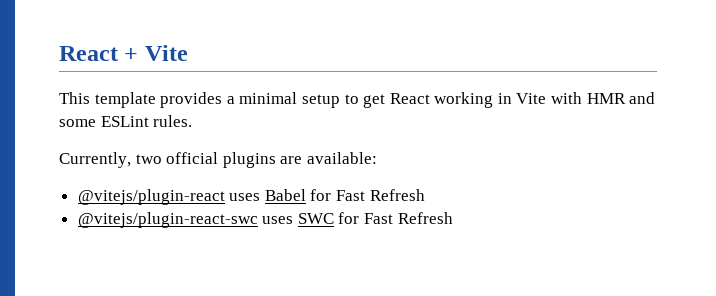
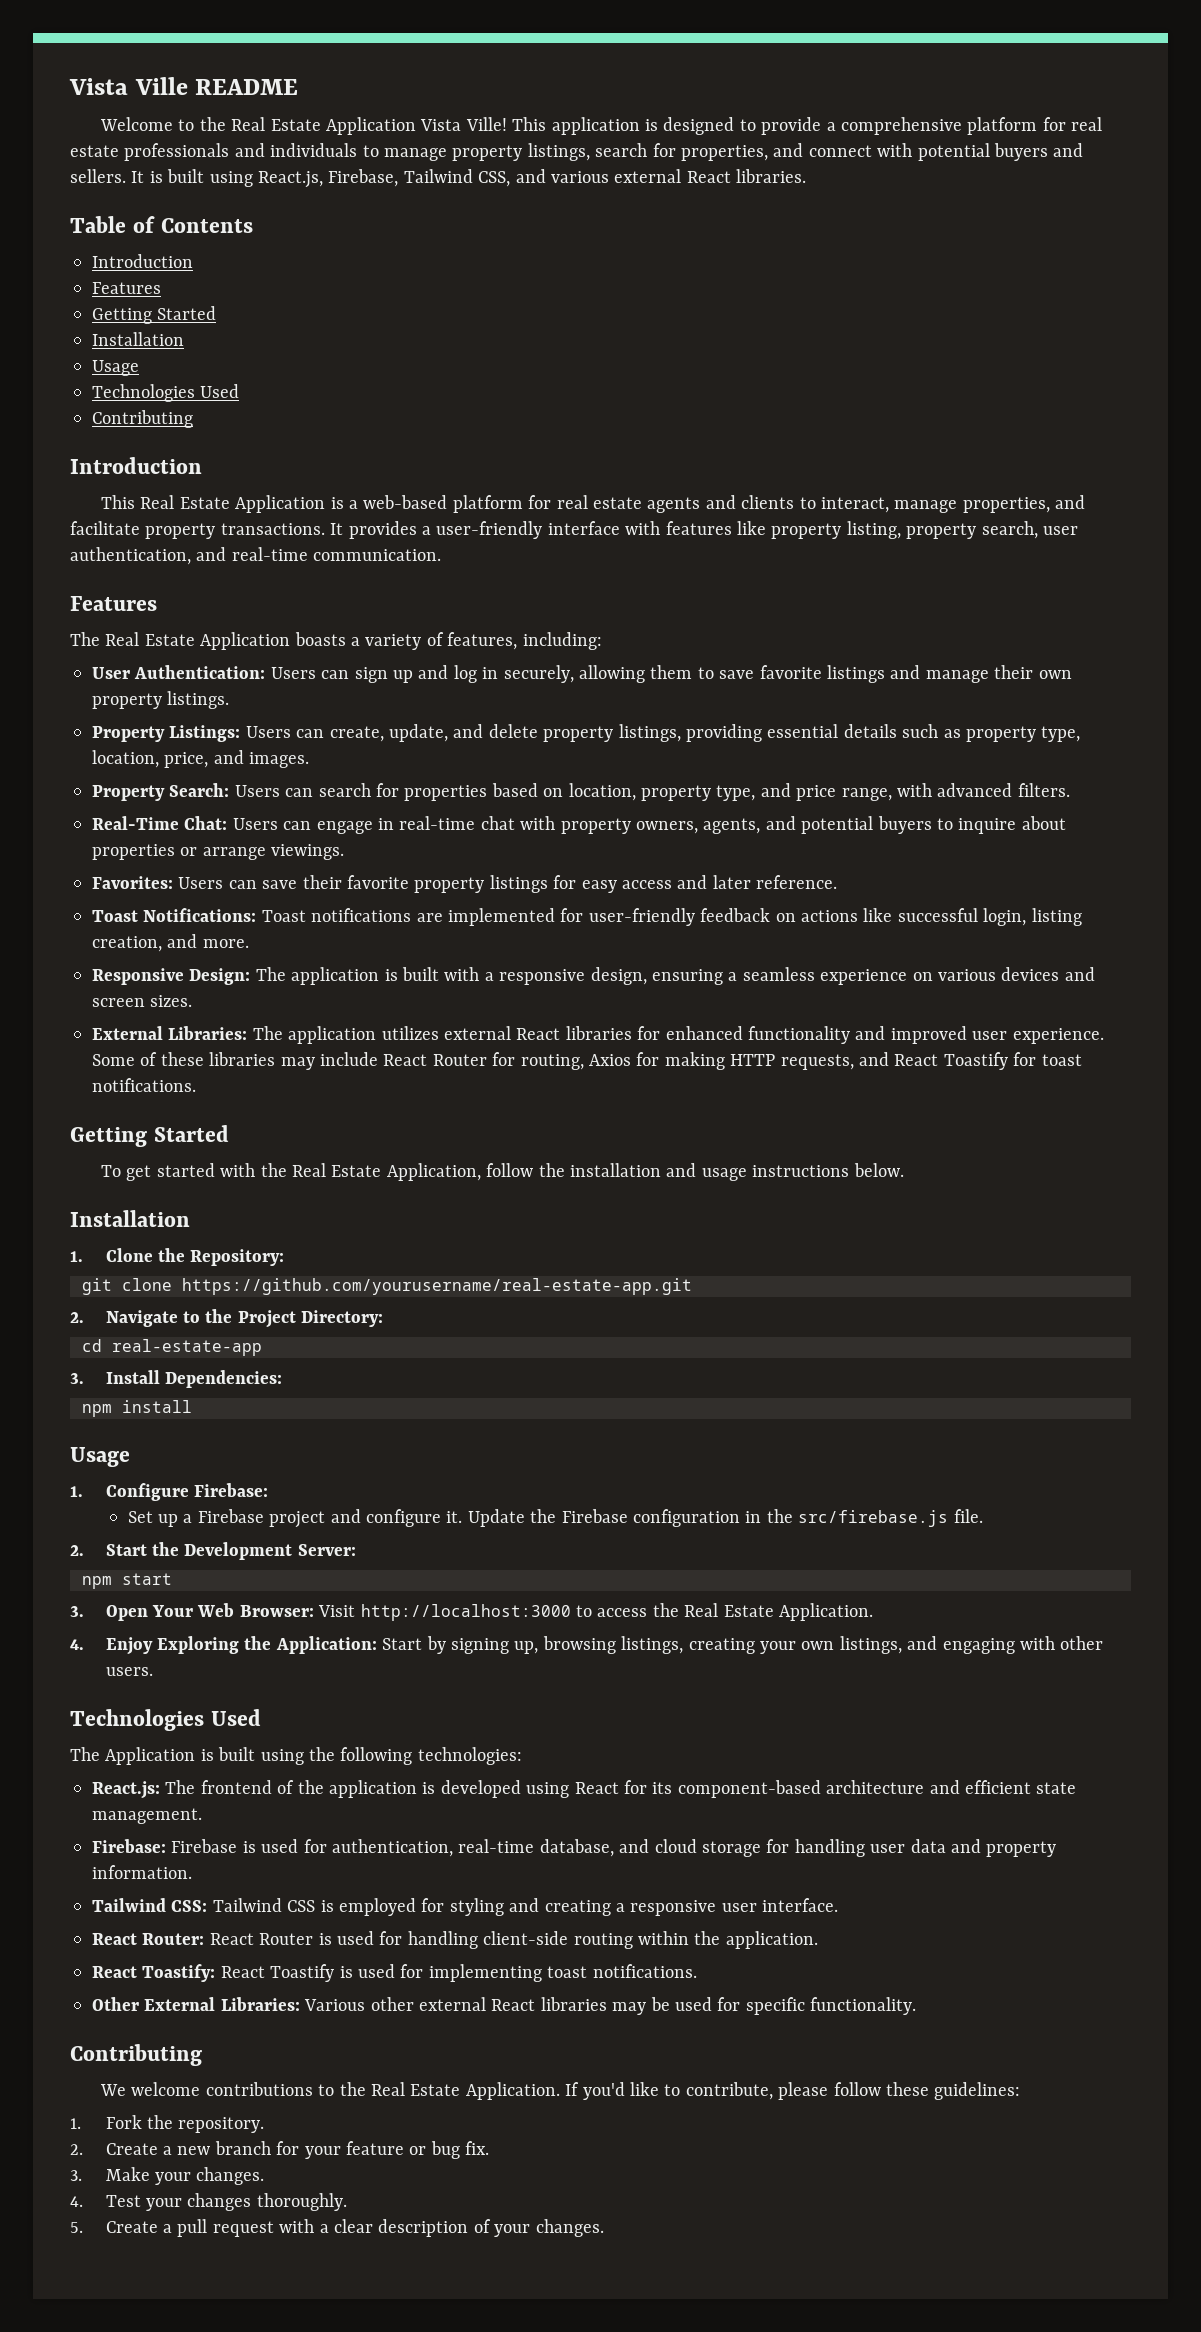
- React + Vite
- This template provides a minimal setup to get React working in Vite with HMR and some ESLint rules.
- Currently, two official plugins are available:
- @vitejs/plugin-react uses Babel for Fast Refresh
- @vitejs/plugin-react-swc uses SWC for Fast Refresh
+ Vista Ville README
+ Welcome to the Real Estate Application Vista Ville! This application is designed to provide a comprehensive platform for real estate professionals and individuals to manage property listings, search for properties, and connect with potential buyers and sellers. It is built using React.js, Firebase, Tailwind CSS, and various external React libraries.
+ Table of Contents
+ Introduction
+ Features
+ Getting Started
+ Installation
+ Usage
+ Technologies Used
+ Contributing
+ Introduction
+ This Real Estate Application is a web-based platform for real estate agents and clients to interact, manage properties, and facilitate property transactions. It provides a user-friendly interface with features like property listing, property search, user authentication, and real-time communication.
+ Features
+ The Real Estate Application boasts a variety of features, including:
+ User Authentication: Users can sign up and log in securely, allowing them to save favorite listings and manage their own property listings.
+ Property Listings: Users can create, update, and delete property listings, providing essential details such as property type, location, price, and images.
+ Property Search: Users can search for properties based on location, property type, and price range, with advanced filters.
+ Real-Time Chat: Users can engage in real-time chat with property owners, agents, and potential buyers to inquire about properties or arrange viewings.
+ Favorites: Users can save their favorite property listings for easy access and later reference.
+ Toast Notifications: Toast notifications are implemented for user-friendly feedback on actions like successful login, listing creation, and more.
+ Responsive Design: The application is built with a responsive design, ensuring a seamless experience on various devices and screen sizes.
+ External Libraries: The application utilizes external React libraries for enhanced functionality and improved user experience. Some of these libraries may include React Router for routing, Axios for making HTTP requests, and React Toastify for toast notifications.
+ Getting Started
+ To get started with the Real Estate Application, follow the installation and usage instructions below.
+ Installation
+ 1. Clone the Repository:
+ git clone https://github.com/yourusername/real-estate-app.git
+ 2. Navigate to the Project Directory:
+ cd real-estate-app
+ 3. Install Dependencies:
+ npm install
+ Usage
+ 1. Configure Firebase:
+ Set up a Firebase project and configure it. Update the Firebase configuration in the src/firebase.js file.
+ 2. Start the Development Server:
+ npm start
+ 3. Open Your Web Browser: Visit http://localhost:3000 to access the Real Estate Application.
+ 4. Enjoy Exploring the Application: Start by signing up, browsing listings, creating your own listings, and engaging with other users.
+ Technologies Used
+ The Application is built using the following technologies:
+ React.js: The frontend of the application is developed using React for its component-based architecture and efficient state management.
+ Firebase: Firebase is used for authentication, real-time database, and cloud storage for handling user data and property information.
+ Tailwind CSS: Tailwind CSS is employed for styling and creating a responsive user interface.
+ React Router: React Router is used for handling client-side routing within the application.
+ React Toastify: React Toastify is used for implementing toast notifications.
+ Other External Libraries: Various other external React libraries may be used for specific functionality.
+ Contributing
+ We welcome contributions to the Real Estate Application. If you'd like to contribute, please follow these guidelines:
+ 1. Fork the repository.
+ 2. Create a new branch for your feature or bug fix.
+ 3. Make your changes.
+ 4. Test your changes thoroughly.
+ 5. Create a pull request with a clear description of your changes.

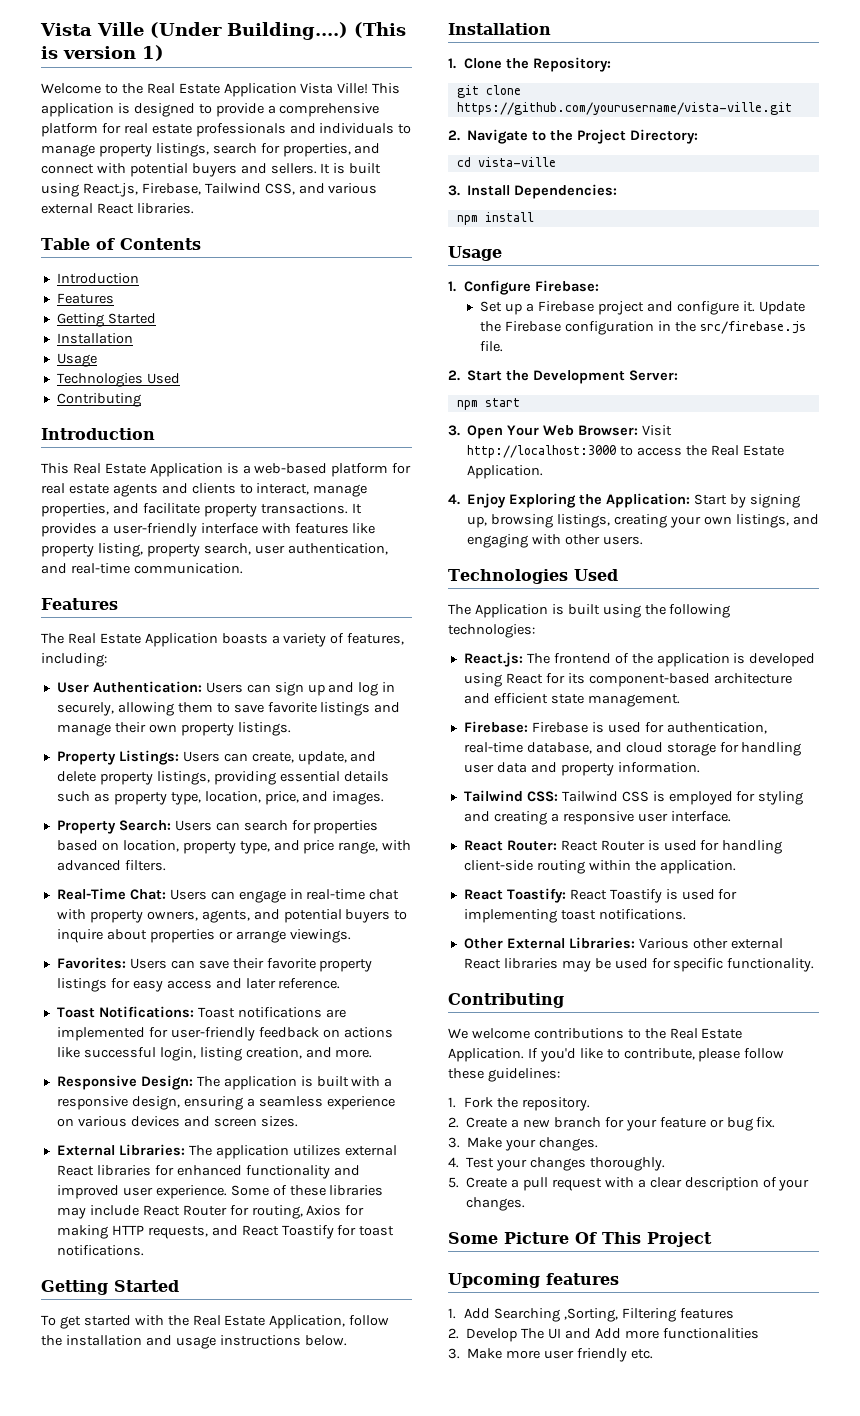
- Vista Ville README
+ Vista Ville (Under Building....) (This is version 1)
- git clone https://github.com/yourusername/real-estate-app.git
+ git clone https://github.com/yourusername/vista-ville.git
- cd real-estate-app
+ cd vista-ville
+ Some Picture Of This Project
+ Upcoming features
+ 1. Add Searching ,Sorting, Filtering features
+ 2. Develop The UI and Add more functionalities
+ 3. Make more user friendly etc.

